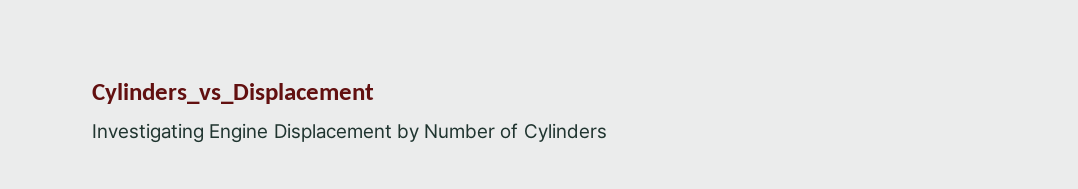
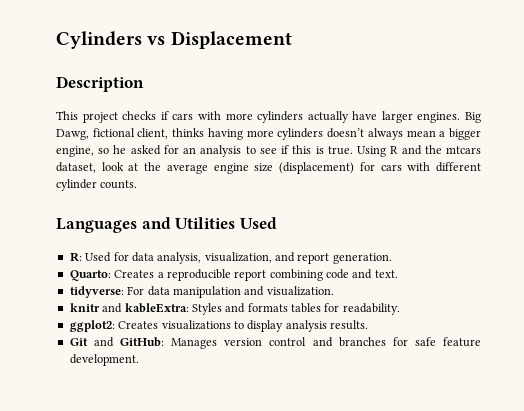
- Cylinders_vs_Displacement
- Investigating Engine Displacement by Number of Cylinders
+ Cylinders vs Displacement
+ Description
+ This project checks if cars with more cylinders actually have larger engines. Big Dawg, fictional client, thinks having more cylinders doesn’t always mean a bigger engine, so he asked for an analysis to see if this is true. Using R and the mtcars dataset, look at the average engine size (displacement) for cars with different cylinder counts.
+ Languages and Utilities Used
+ R: Used for data analysis, visualization, and report generation.
+ Quarto: Creates a reproducible report combining code and text.
+ tidyverse: For data manipulation and visualization.
+ knitr and kableExtra: Styles and formats tables for readability.
+ ggplot2: Creates visualizations to display analysis results.
+ Git and GitHub: Manages version control and branches for safe feature development.

